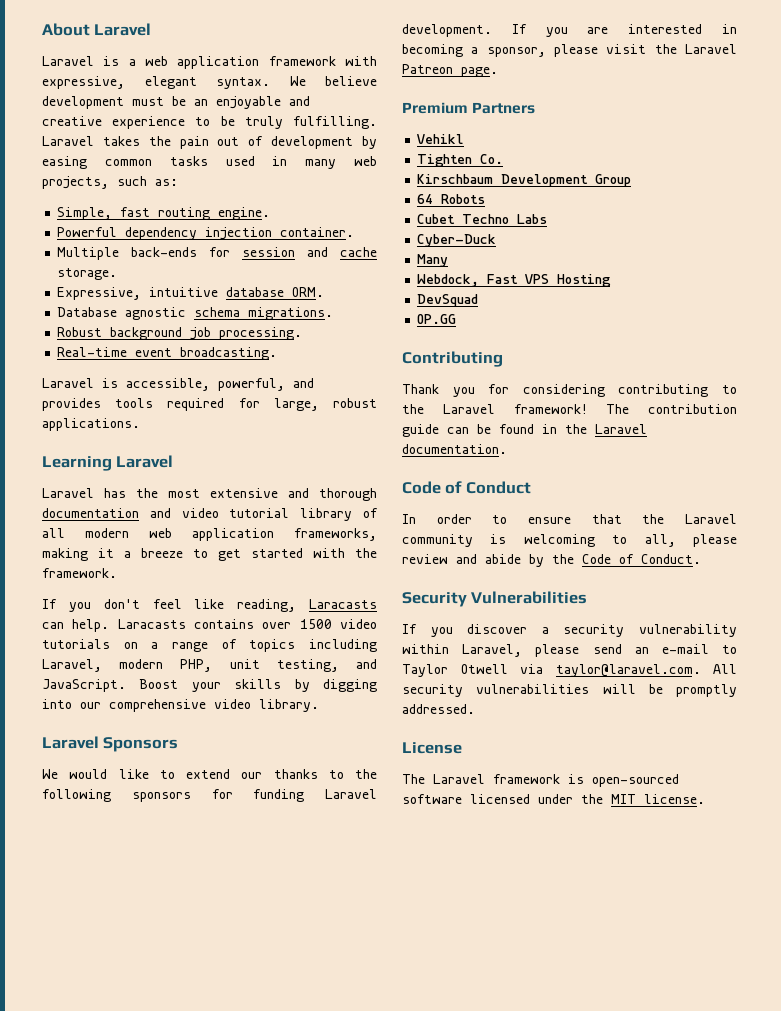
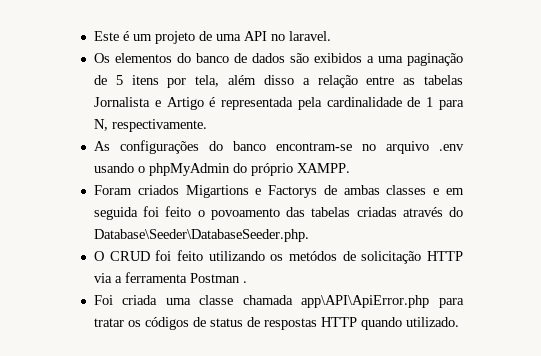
- About Laravel
- Laravel is a web application framework with expressive, elegant syntax. We believe development must be an enjoyable and creative experience to be truly fulfilling. Laravel takes the pain out of development by easing common tasks used in many web projects, such as:
- Simple, fast routing engine.
- Powerful dependency injection container.
- Multiple back-ends for session and cache storage.
- Expressive, intuitive database ORM.
- Database agnostic schema migrations.
- Robust background job processing.
- Real-time event broadcasting.
- Laravel is accessible, powerful, and provides tools required for large, robust applications.
- Learning Laravel
- Laravel has the most extensive and thorough documentation and video tutorial library of all modern web application frameworks, making it a breeze to get started with the framework.
- If you don't feel like reading, Laracasts can help. Laracasts contains over 1500 video tutorials on a range of topics including Laravel, modern PHP, unit testing, and JavaScript. Boost your skills by digging into our comprehensive video library.
- Laravel Sponsors
- We would like to extend our thanks to the following sponsors for funding Laravel development. If you are interested in becoming a sponsor, please visit the Laravel Patreon page.
- Premium Partners
- Vehikl
- Tighten Co.
- Kirschbaum Development Group
- 64 Robots
- Cubet Techno Labs
- Cyber-Duck
- Many
- Webdock, Fast VPS Hosting
- DevSquad
- OP.GG
- Contributing
- Thank you for considering contributing to the Laravel framework! The contribution guide can be found in the Laravel documentation.
- Code of Conduct
- In order to ensure that the Laravel community is welcoming to all, please review and abide by the Code of Conduct.
- Security Vulnerabilities
- If you discover a security vulnerability within Laravel, please send an e-mail to Taylor Otwell via taylor@laravel.com. All security vulnerabilities will be promptly addressed.
- License
- The Laravel framework is open-sourced software licensed under the MIT license.
+ Este é um projeto de uma API no laravel.
+ Os elementos do banco de dados são exibidos a uma paginação de 5 itens por tela, além disso a relação entre as tabelas Jornalista e Artigo é representada pela cardinalidade de 1 para N, respectivamente.
+ As configurações do banco encontram-se no arquivo .env usando o phpMyAdmin do próprio XAMPP.
+ Foram criados Migartions e Factorys de ambas classes e em seguida foi feito o povoamento das tabelas criadas através do Database\Seeder\DatabaseSeeder.php.
+ O CRUD foi feito utilizando os metódos de solicitação HTTP via a ferramenta Postman .
+ Foi criada uma classe chamada app\API\ApiError.php para tratar os códigos de status de respostas HTTP quando utilizado.

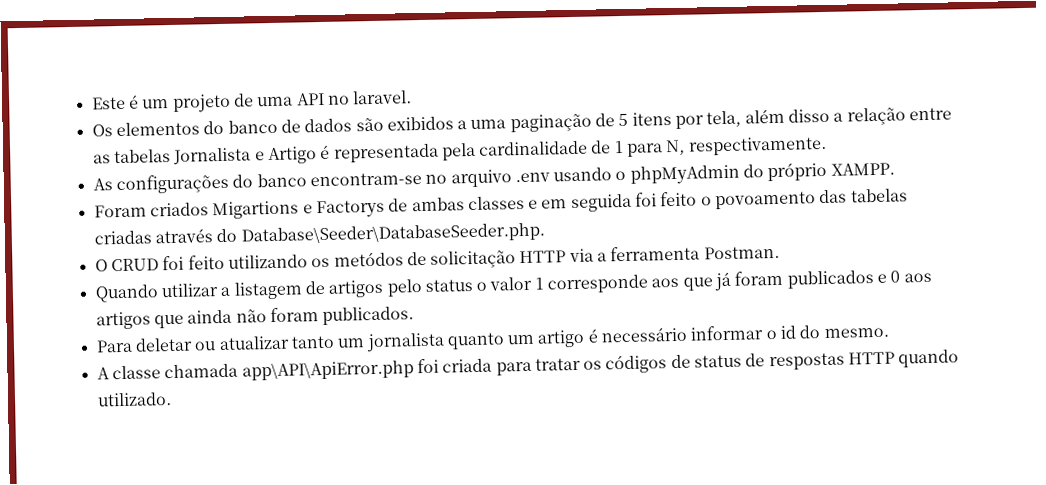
- O CRUD foi feito utilizando os metódos de solicitação HTTP via a ferramenta Postman .
- Foi criada uma classe chamada app\API\ApiError.php para tratar os códigos de status de respostas HTTP quando utilizado.
+ O CRUD foi feito utilizando os metódos de solicitação HTTP via a ferramenta Postman.
+ Quando utilizar a listagem de artigos pelo status o valor 1 corresponde aos que já foram publicados e 0 aos artigos que ainda não foram publicados.
+ Para deletar ou atualizar tanto um jornalista quanto um artigo é necessário informar o id do mesmo.
+ A classe chamada app\API\ApiError.php foi criada para tratar os códigos de status de respostas HTTP quando utilizado.

